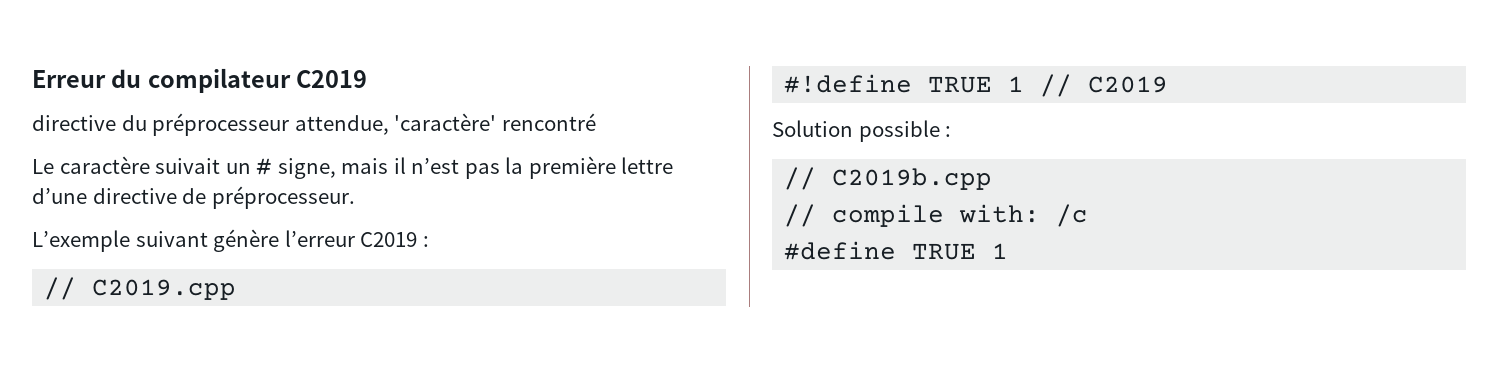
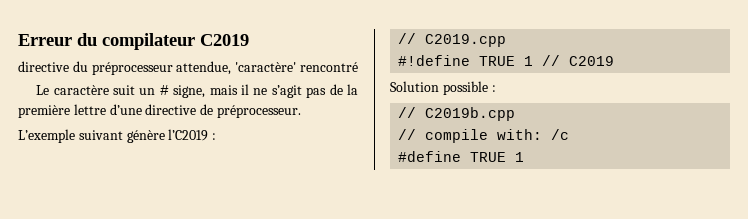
- Le caractère suivait un # signe, mais il n’est pas la première lettre d’une directive de préprocesseur.
+ Le caractère suit un # signe, mais il ne s’agit pas de la première lettre d’une directive de préprocesseur.
- L’exemple suivant génère l’erreur C2019 :
+ L’exemple suivant génère l’C2019 :

